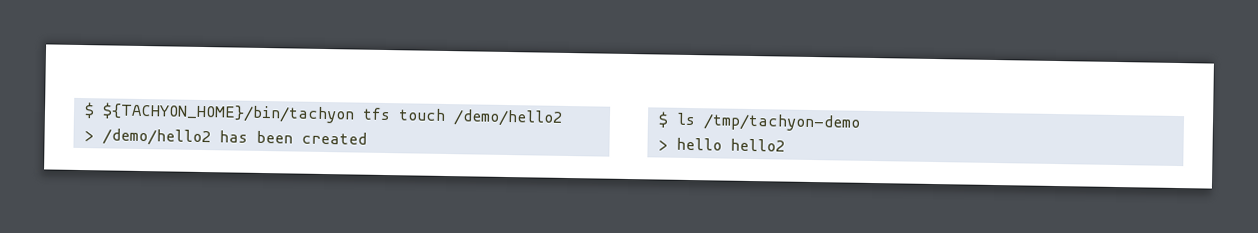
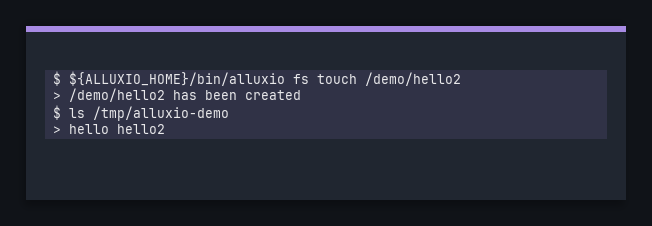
- $ ${TACHYON_HOME}/bin/tachyon tfs touch /demo/hello2
+ $ ${ALLUXIO_HOME}/bin/alluxio fs touch /demo/hello2
- $ ls /tmp/tachyon-demo
+ $ ls /tmp/alluxio-demo

